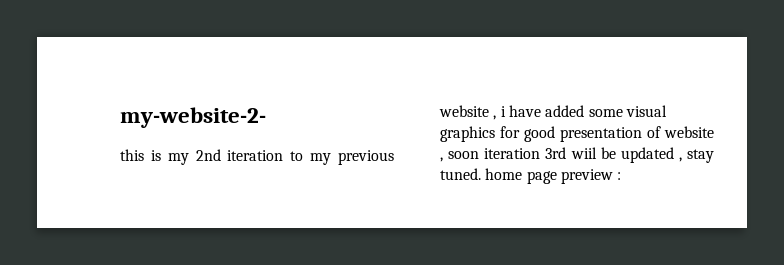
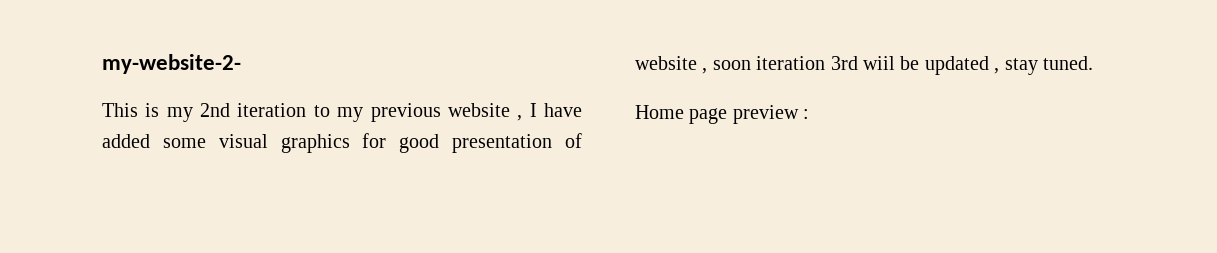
- this is my 2nd iteration to my previous website , i have added some visual graphics for good presentation of website , soon iteration 3rd wiil be updated , stay tuned. home page preview :
+ This is my 2nd iteration to my previous website , I have added some visual graphics for good presentation of website , soon iteration 3rd wiil be updated , stay tuned.
+ Home page preview :

